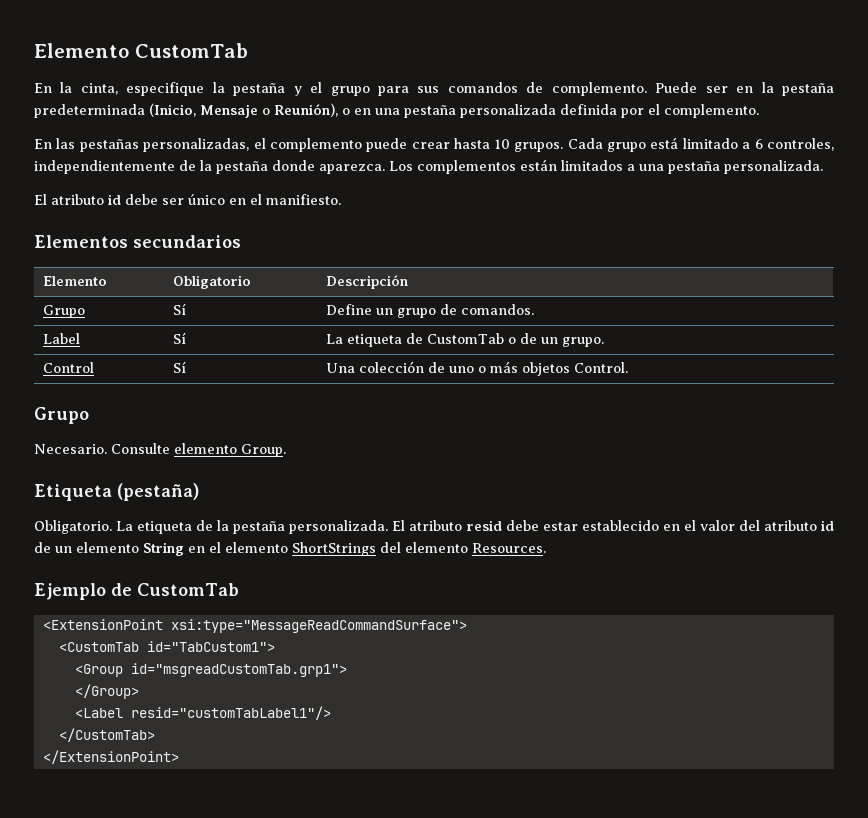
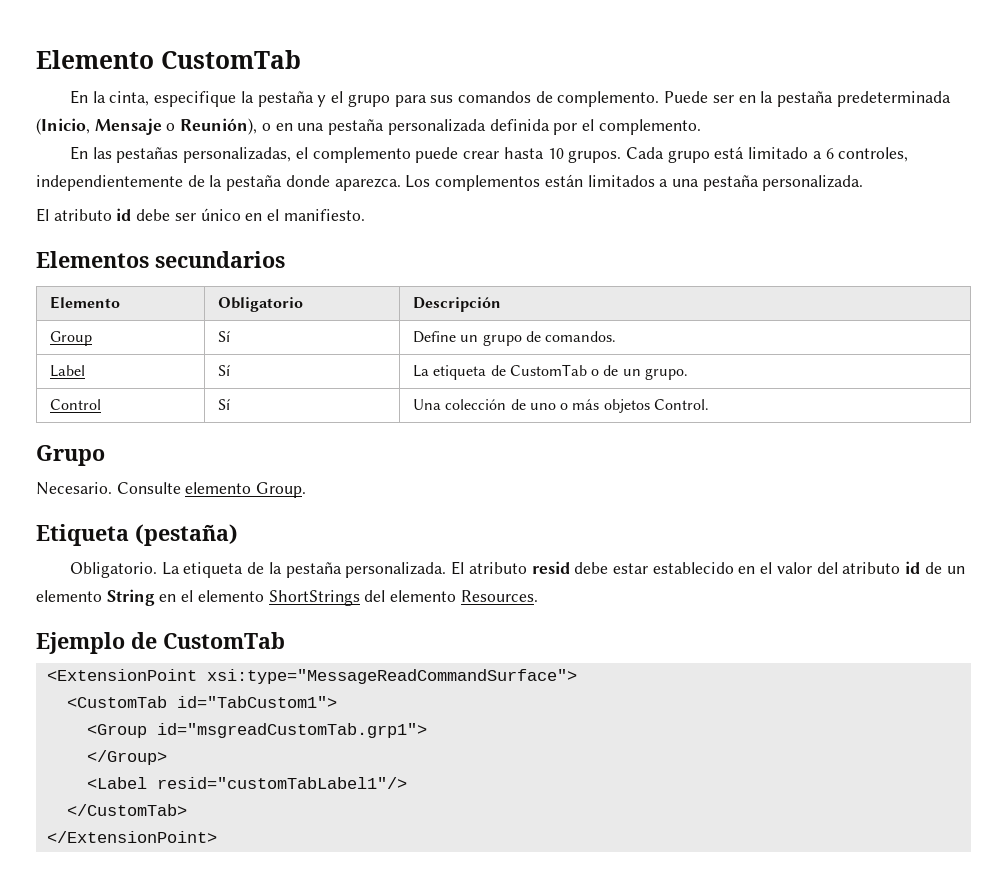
- Grupo | Sí | Define un grupo de comandos.
+ Group | Sí | Define un grupo de comandos.

